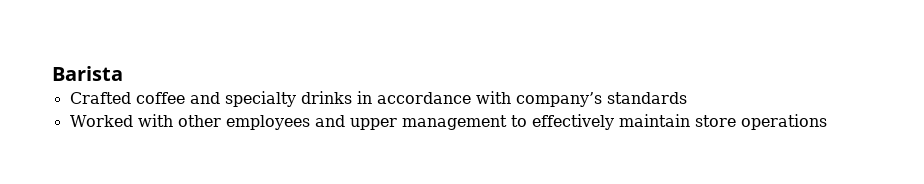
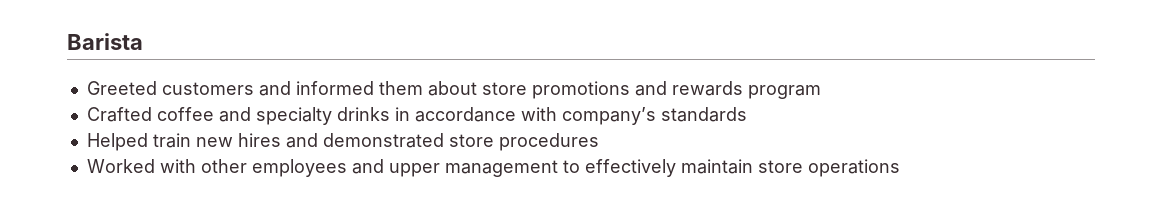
+ Greeted customers and informed them about store promotions and rewards program
+ Helped train new hires and demonstrated store procedures

